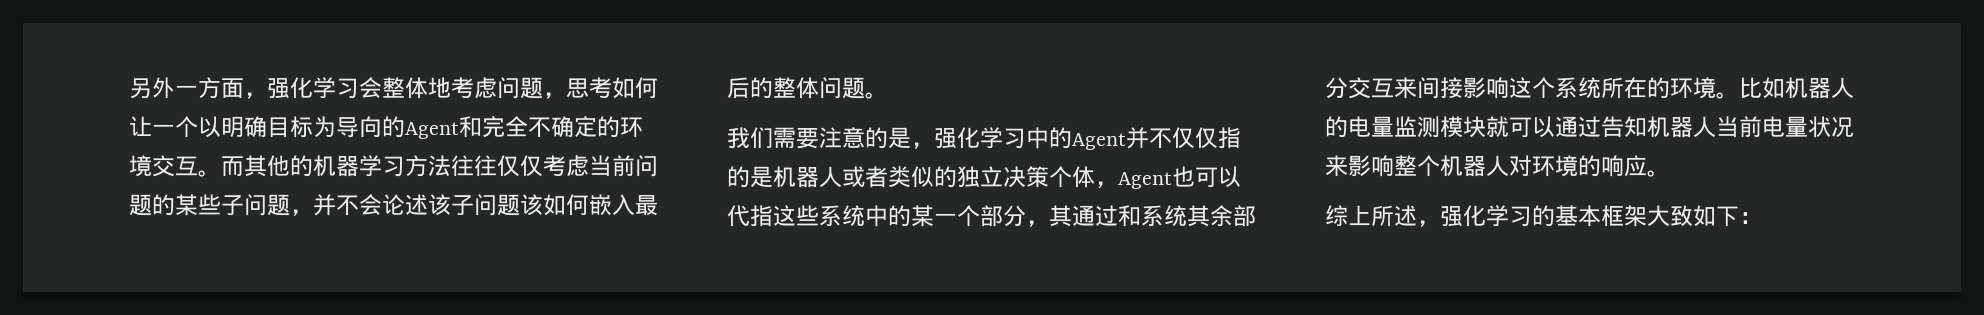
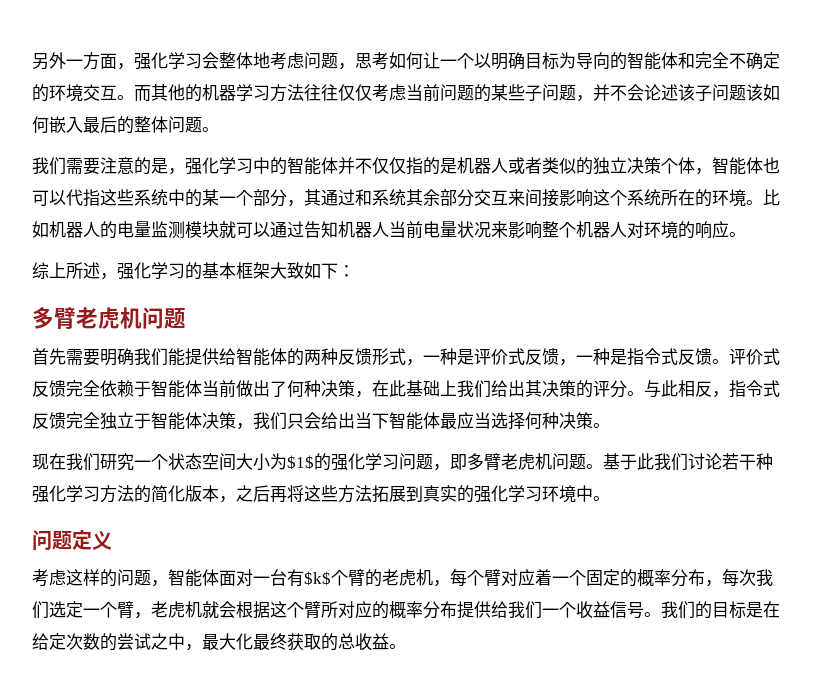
- 另外一方面，强化学习会整体地考虑问题，思考如何让一个以明确目标为导向的Agent和完全不确定的环境交互。
+ 另外一方面，强化学习会整体地考虑问题，思考如何让一个以明确目标为导向的智能体和完全不确定的环境交互。
- 我们需要注意的是，强化学习中的Agent并不仅仅指的是机器人或者类似的独立决策个体，Agent也可以代指这些系统中的某一个部分，其通过和系统其余部分交互来间接影响这个系统所在的环境。
+ 我们需要注意的是，强化学习中的智能体并不仅仅指的是机器人或者类似的独立决策个体，智能体也可以代指这些系统中的某一个部分，其通过和系统其余部分交互来间接影响这个系统所在的环境。
  综上所述，强化学习的基本框架大致如下：
+ 多臂老虎机问题
+ 首先需要明确我们能提供给智能体的两种反馈形式，一种是评价式反馈，一种是指令式反馈。评价式反馈完全依赖于智能体当前做出了何种决策，在此基础上我们给出其决策的评分。与此相反，指令式反馈完全独立于智能体决策，我们只会给出当下智能体最应当选择何种决策。
+ 现在我们研究一个状态空间大小为$1$的强化学习问题，即多臂老虎机问题。基于此我们讨论若干种强化学习方法的简化版本，之后再将这些方法拓展到真实的强化学习环境中。
+ 问题定义
+ 考虑这样的问题，智能体面对一台有$k$个臂的老虎机，每个臂对应着一个固定的概率分布，每次我们选定一个臂，老虎机就会根据这个臂所对应的概率分布提供给我们一个收益信号。我们的目标是在给定次数的尝试之中，最大化最终获取的总收益。

